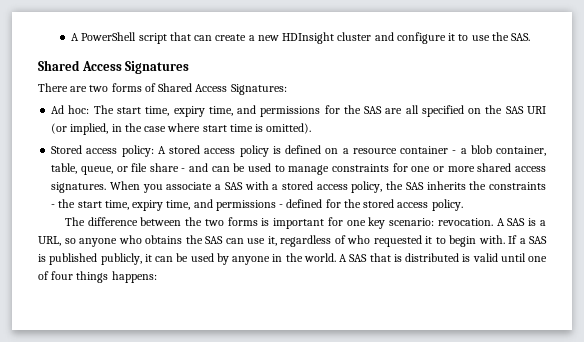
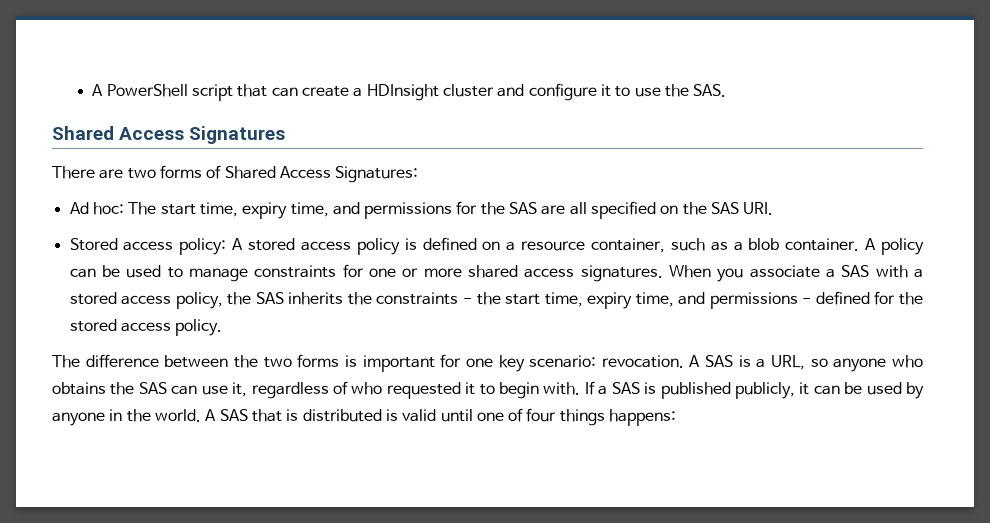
- A PowerShell script that can create a new HDInsight cluster and configure it to use the SAS.
+ A PowerShell script that can create a HDInsight cluster and configure it to use the SAS.
- Ad hoc: The start time, expiry time, and permissions for the SAS are all specified on the SAS URI (or implied, in the case where start time is omitted).
+ Ad hoc: The start time, expiry time, and permissions for the SAS are all specified on the SAS URI.
- Stored access policy: A stored access policy is defined on a resource container - a blob container, table, queue, or file share - and can be used to manage constraints for one or more shared access signatures.
+ Stored access policy: A stored access policy is defined on a resource container, such as a blob container. A policy can be used to manage constraints for one or more shared access signatures.

